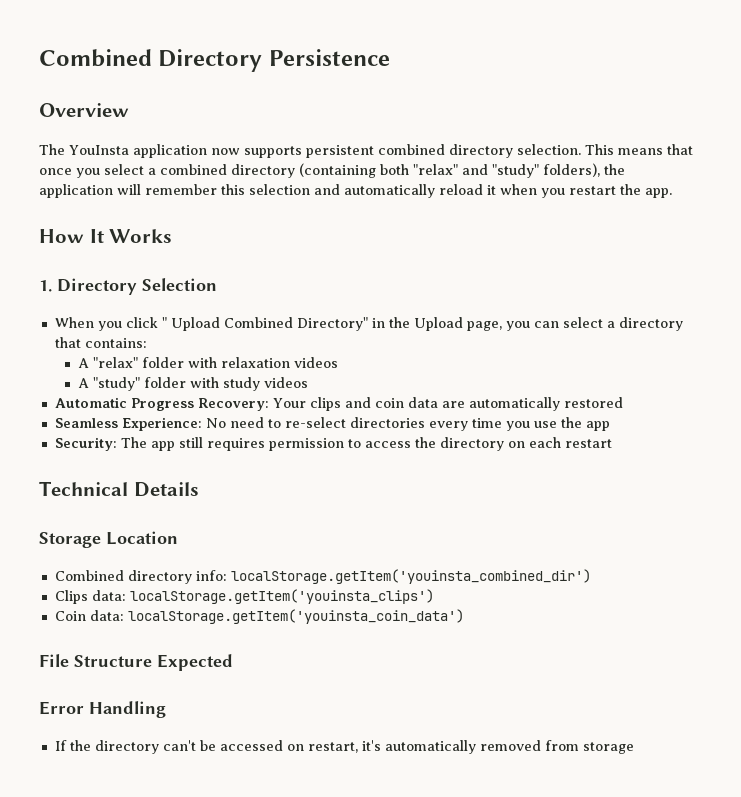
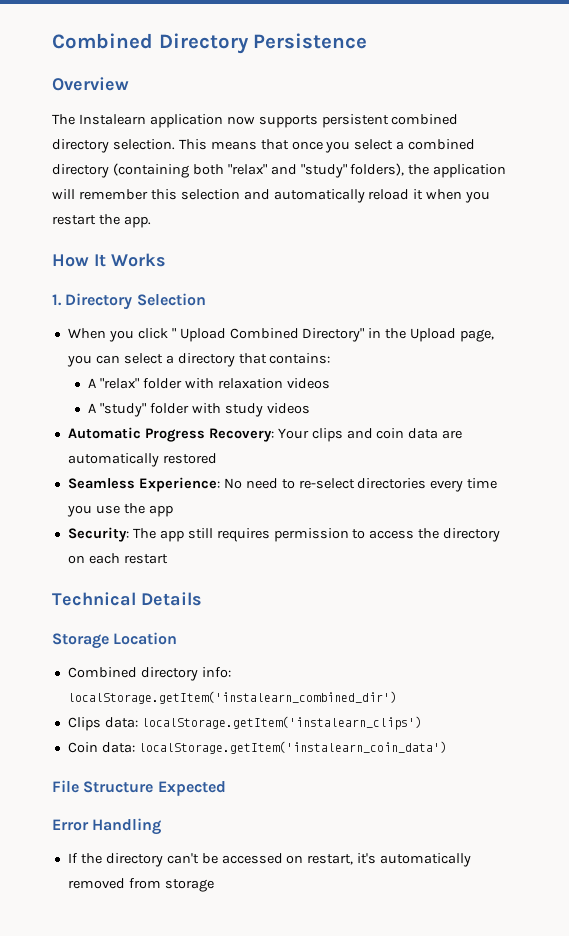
- The YouInsta application now supports persistent combined directory selection.
+ The Instalearn application now supports persistent combined directory selection.
- Combined directory info: localStorage.getItem('youinsta_combined_dir')
+ Combined directory info: localStorage.getItem('instalearn_combined_dir')
- Clips data: localStorage.getItem('youinsta_clips')
+ Clips data: localStorage.getItem('instalearn_clips')
- Coin data: localStorage.getItem('youinsta_coin_data')
+ Coin data: localStorage.getItem('instalearn_coin_data')

